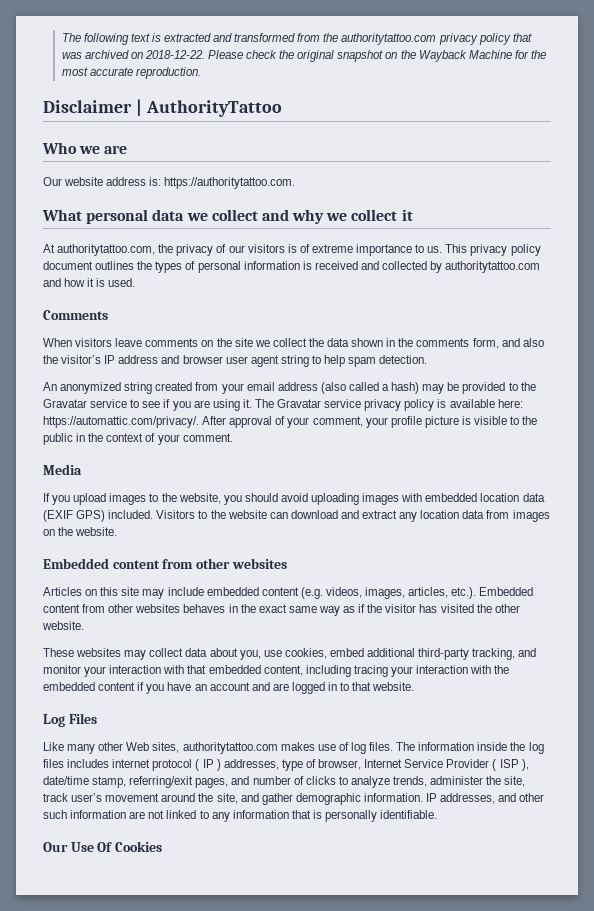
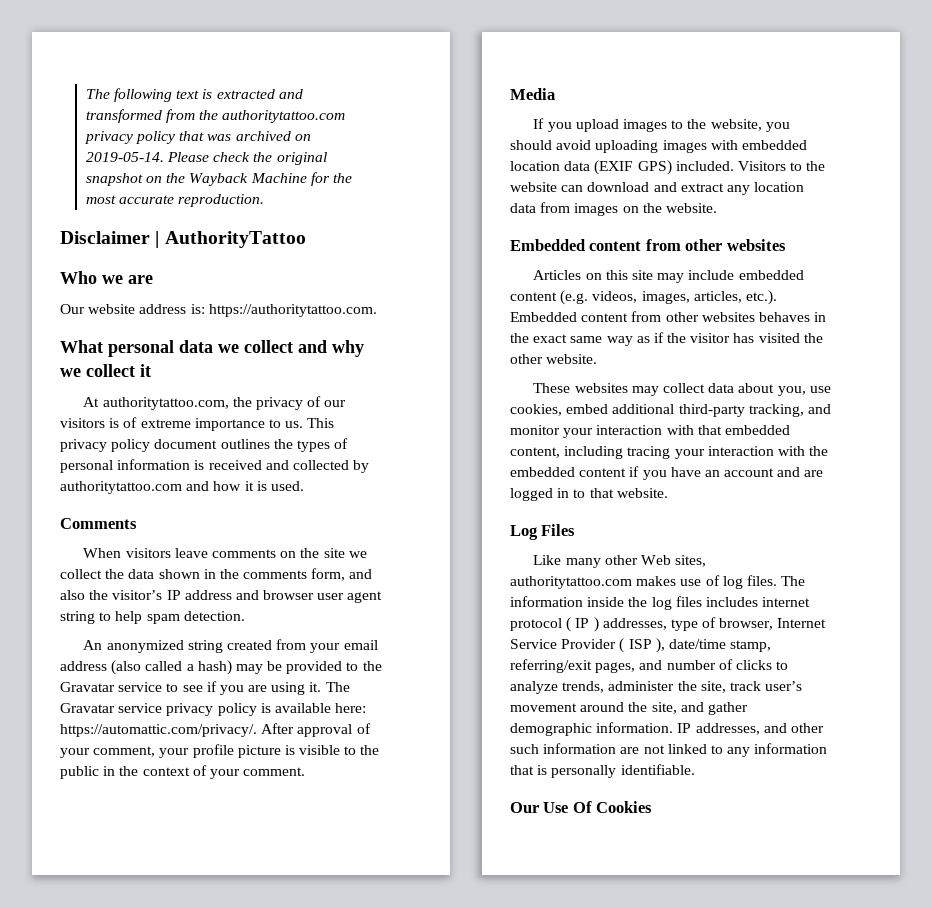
- The following text is extracted and transformed from the authoritytattoo.com privacy policy that was archived on 2018-12-22.
+ The following text is extracted and transformed from the authoritytattoo.com privacy policy that was archived on 2019-05-14.

